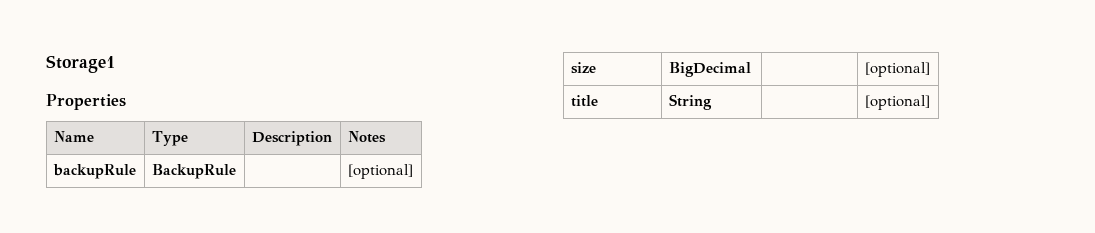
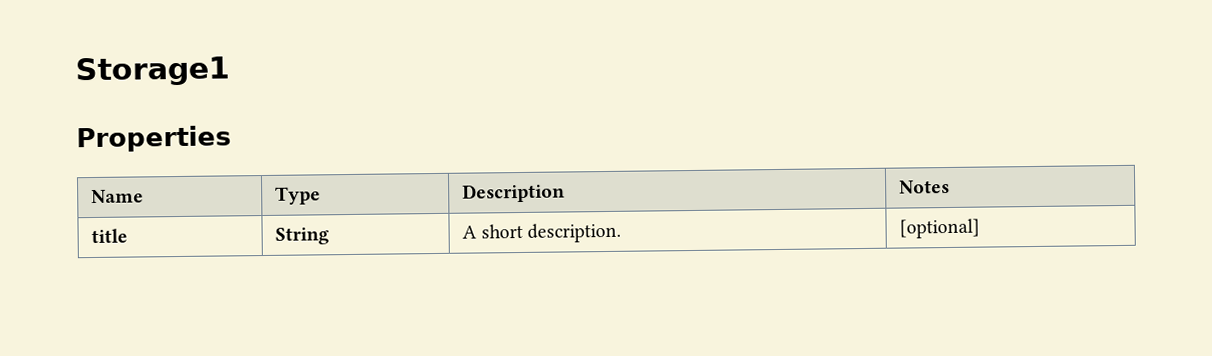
- backupRule | BackupRule | | [optional]
- size | BigDecimal | | [optional]
- title | String | | [optional]
+ title | String | A short description. | [optional]

